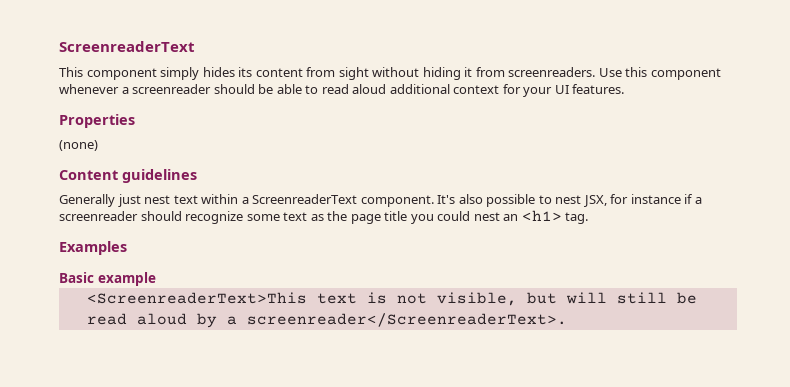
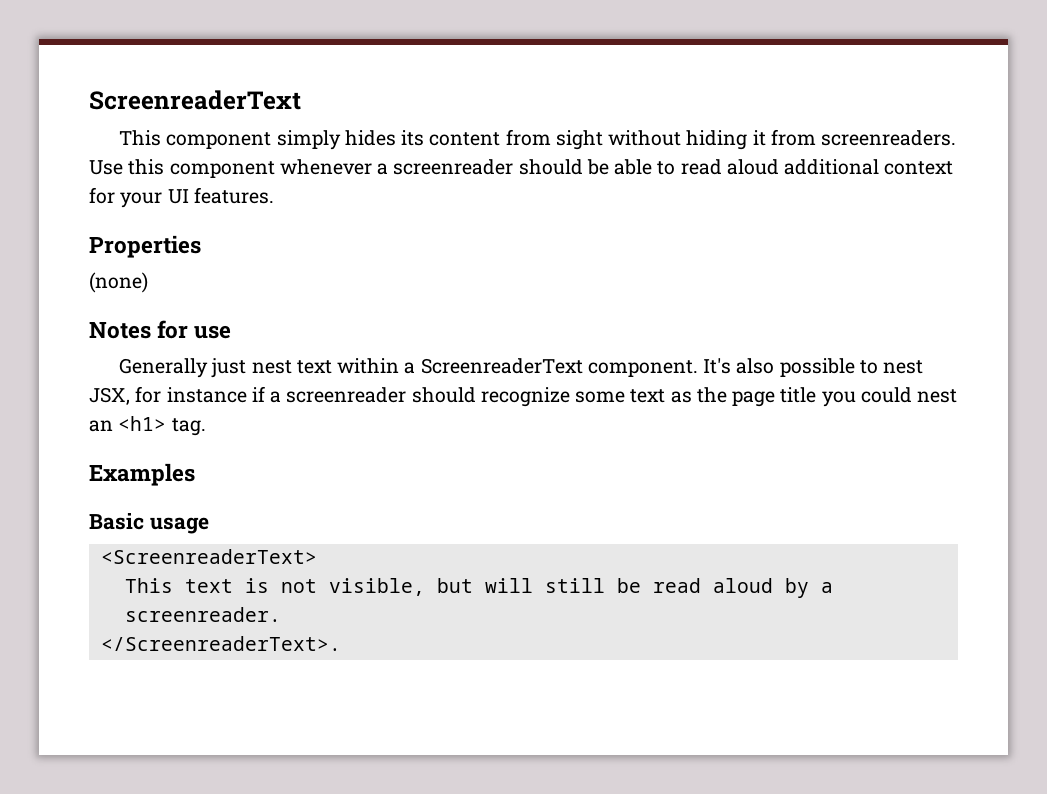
- Content guidelines
+ Notes for use
- Basic example
- <ScreenreaderText>This text is not visible, but will still be read aloud by a screenreader</ScreenreaderText>.
+ Basic usage
+ <ScreenreaderText>
+ This text is not visible, but will still be read aloud by a screenreader.
+ </ScreenreaderText>.

